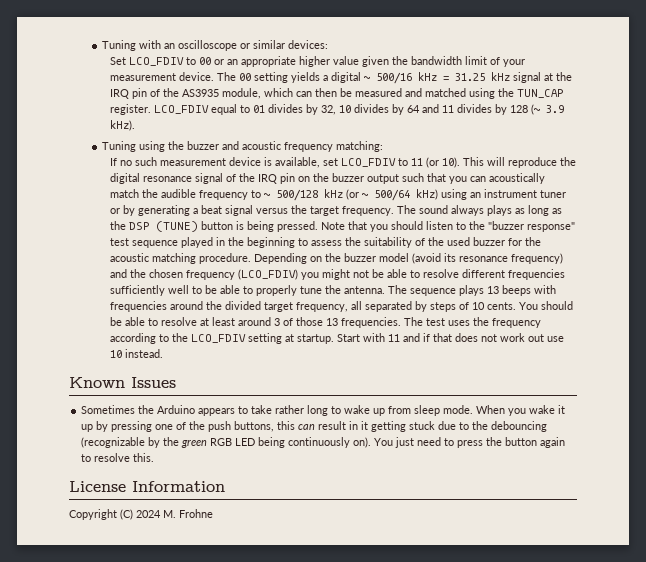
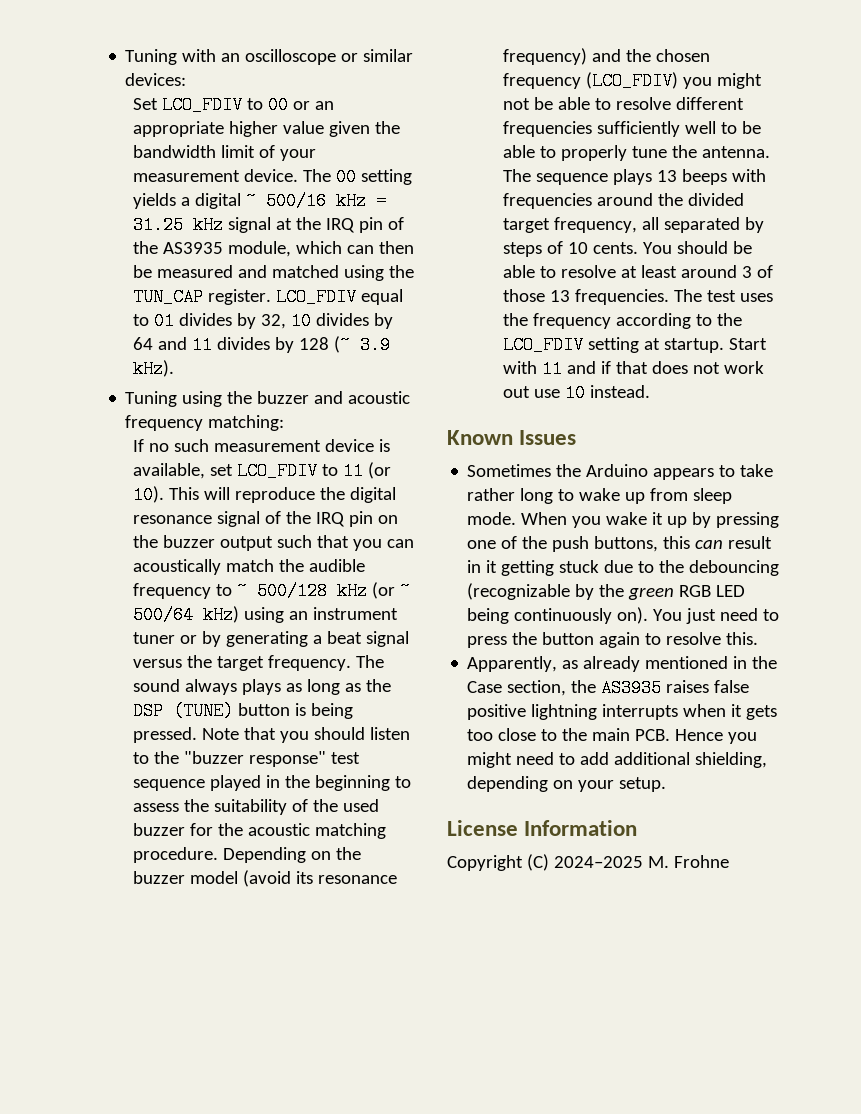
+ Apparently, as already mentioned in the Case section, the AS3935 raises false positive lightning interrupts when it gets too close to the main PCB. Hence you might need to add additional shielding, depending on your setup.
- Copyright (C) 2024 M. Frohne
+ Copyright (C) 2024–2025 M. Frohne

